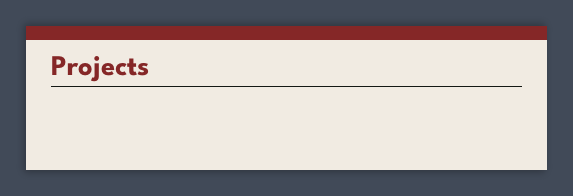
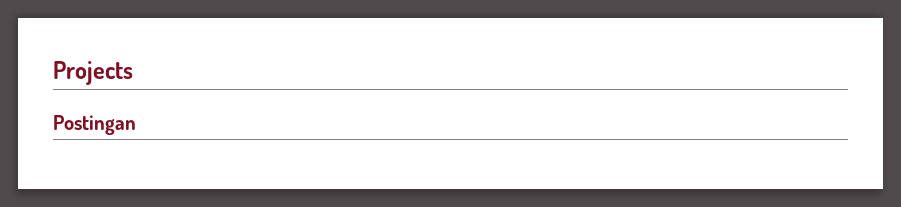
+ Postingan

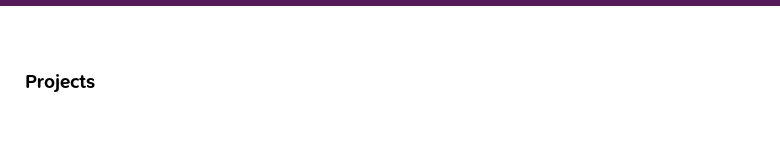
- Postingan

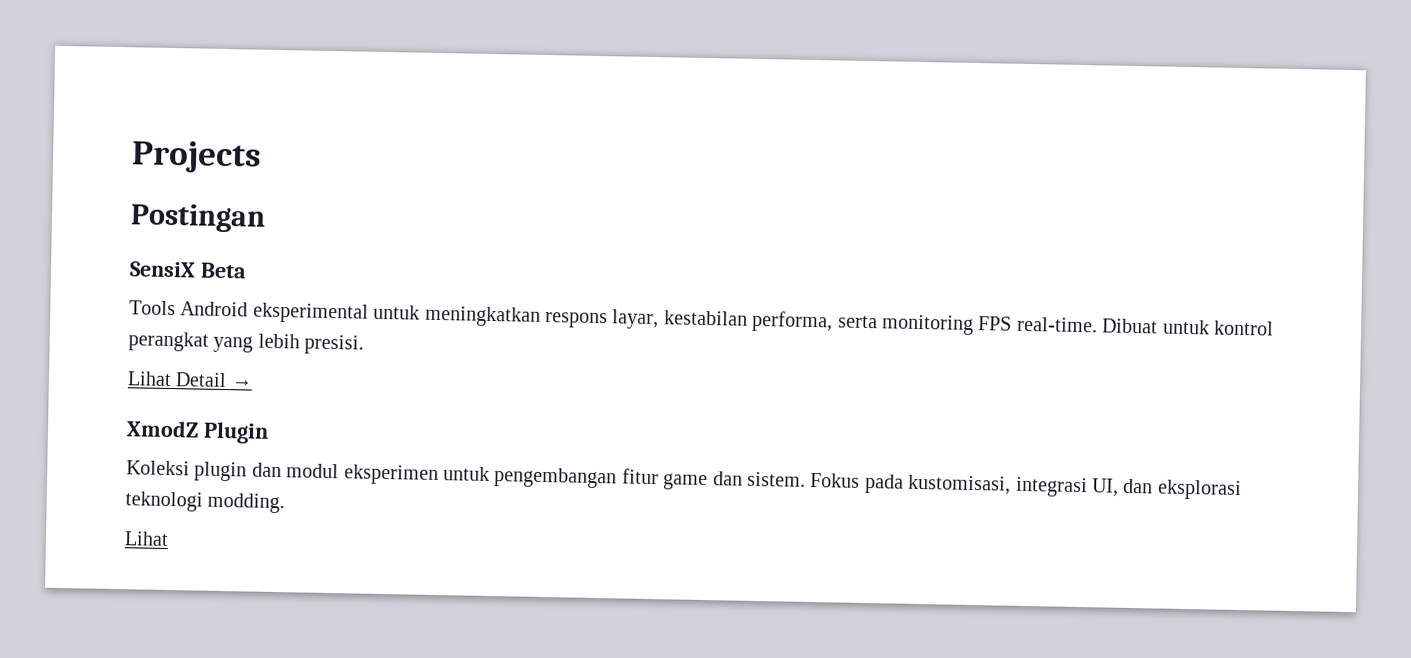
+ Postingan
+ SensiX Beta
+ Tools Android eksperimental untuk meningkatkan respons layar, kestabilan performa, serta monitoring FPS real-time. Dibuat untuk kontrol perangkat yang lebih presisi.
+ Lihat Detail →
+ XmodZ Plugin
+ Koleksi plugin dan modul eksperimen untuk pengembangan fitur game dan sistem. Fokus pada kustomisasi, integrasi UI, dan eksplorasi teknologi modding.
+ Lihat

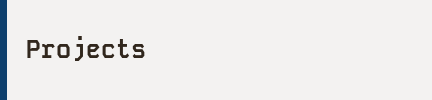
- Postingan
- SensiX Beta
- Tools Android eksperimental untuk meningkatkan respons layar, kestabilan performa, serta monitoring FPS real-time. Dibuat untuk kontrol perangkat yang lebih presisi.
- Lihat Detail →
- XmodZ Plugin
- Koleksi plugin dan modul eksperimen untuk pengembangan fitur game dan sistem. Fokus pada kustomisasi, integrasi UI, dan eksplorasi teknologi modding.
- Lihat

